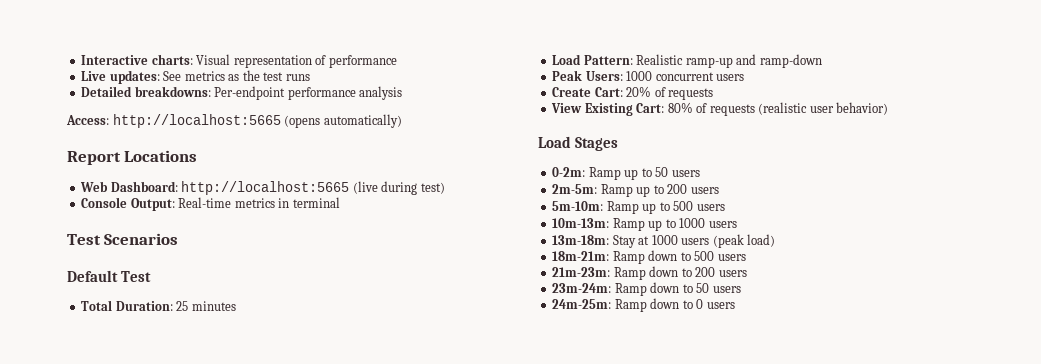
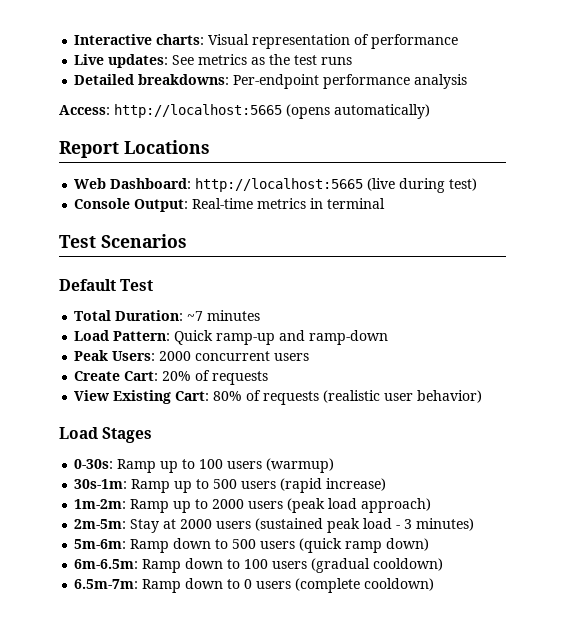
- Total Duration: 25 minutes
+ Total Duration: ~7 minutes
- Load Pattern: Realistic ramp-up and ramp-down
+ Load Pattern: Quick ramp-up and ramp-down
- Peak Users: 1000 concurrent users
+ Peak Users: 2000 concurrent users
- 0-2m: Ramp up to 50 users
- 2m-5m: Ramp up to 200 users
- 5m-10m: Ramp up to 500 users
- 10m-13m: Ramp up to 1000 users
- 13m-18m: Stay at 1000 users (peak load)
- 18m-21m: Ramp down to 500 users
- 21m-23m: Ramp down to 200 users
- 23m-24m: Ramp down to 50 users
- 24m-25m: Ramp down to 0 users
+ 0-30s: Ramp up to 100 users (warmup)
+ 30s-1m: Ramp up to 500 users (rapid increase)
+ 1m-2m: Ramp up to 2000 users (peak load approach)
+ 2m-5m: Stay at 2000 users (sustained peak load - 3 minutes)
+ 5m-6m: Ramp down to 500 users (quick ramp down)
+ 6m-6.5m: Ramp down to 100 users (gradual cooldown)
+ 6.5m-7m: Ramp down to 0 users (complete cooldown)

